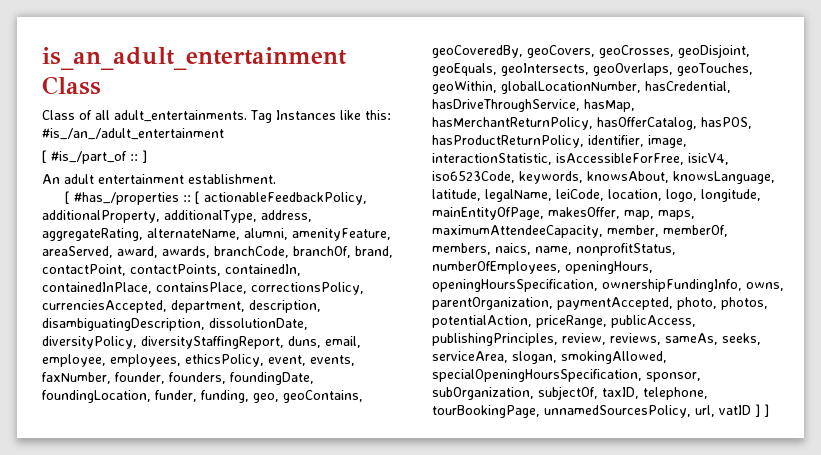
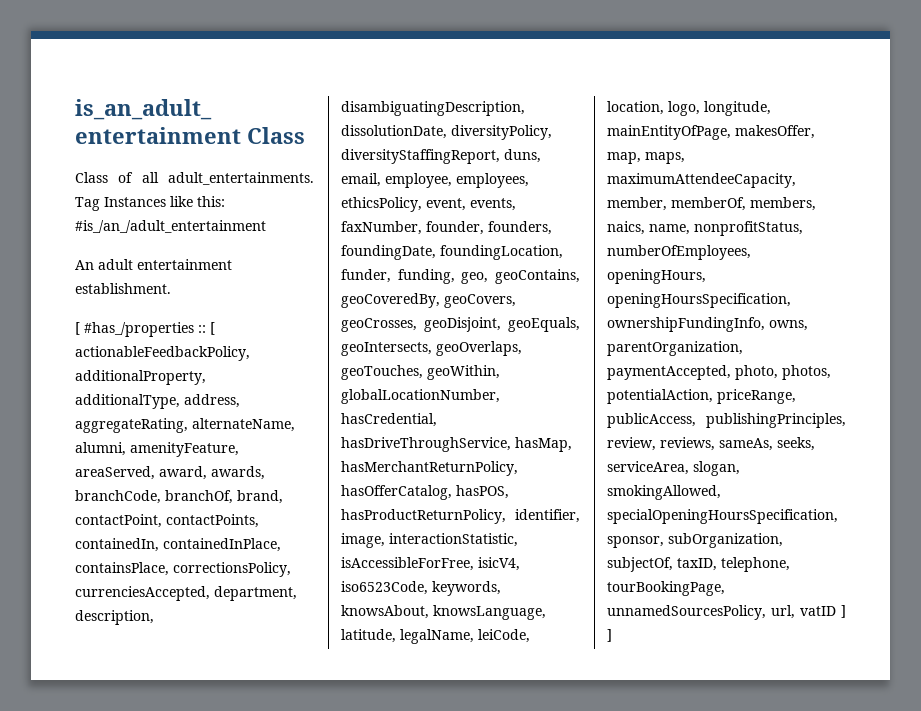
- [ #is_/part_of :: ]

